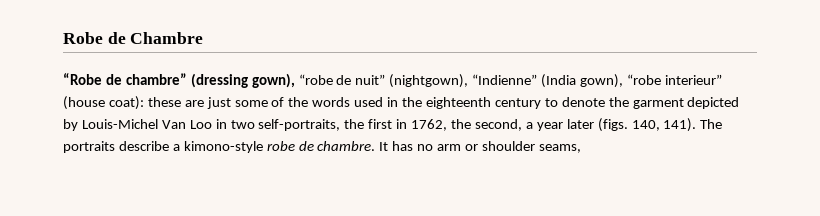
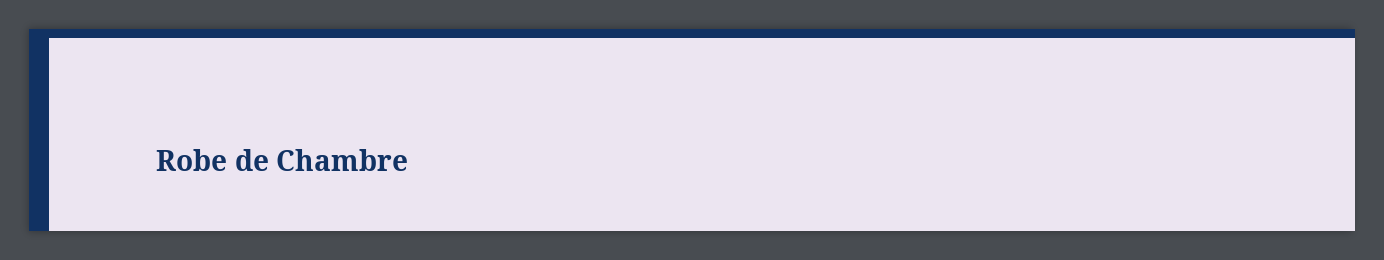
- “Robe de chambre” (dressing gown), “robe de nuit” (nightgown), “Indienne” (India gown), “robe interieur” (house coat): these are just some of the words used in the eighteenth century to denote the garment depicted by Louis-Michel Van Loo in two self-portraits, the first in 1762, the second, a year later (figs. 140, 141). The portraits describe a kimono-style robe de chambre. It has no arm or shoulder seams,

